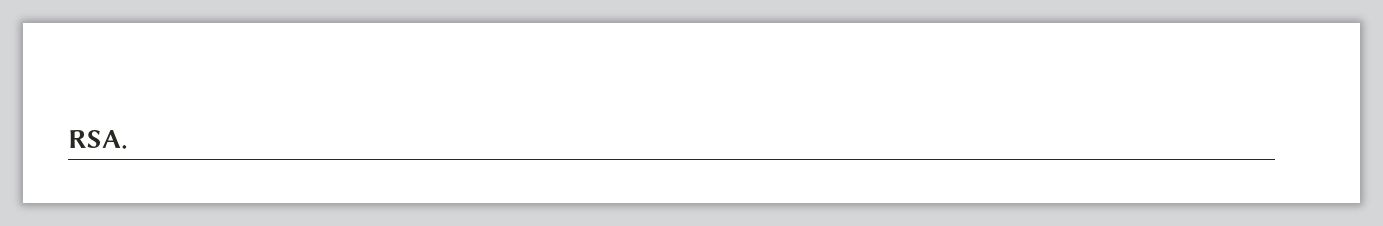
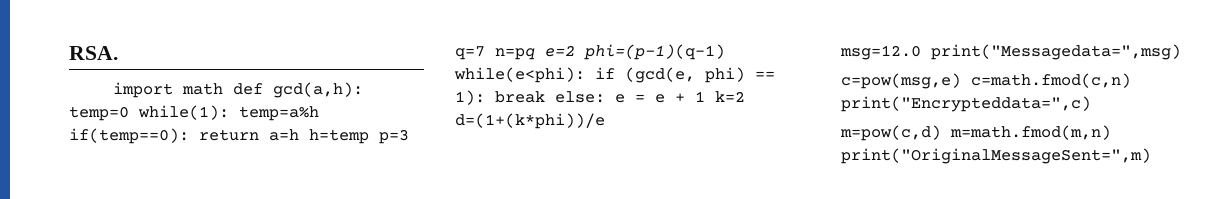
+ import math def gcd(a,h): temp=0 while(1): temp=a%h if(temp==0): return a=h h=temp p=3 q=7 n=pq e=2 phi=(p-1)(q-1) while(e<phi): if (gcd(e, phi) == 1): break else: e = e + 1 k=2 d=(1+(k*phi))/e
+ msg=12.0 print("Messagedata=",msg)
+ c=pow(msg,e) c=math.fmod(c,n) print("Encrypteddata=",c)
+ m=pow(c,d) m=math.fmod(m,n) print("OriginalMessageSent=",m)

